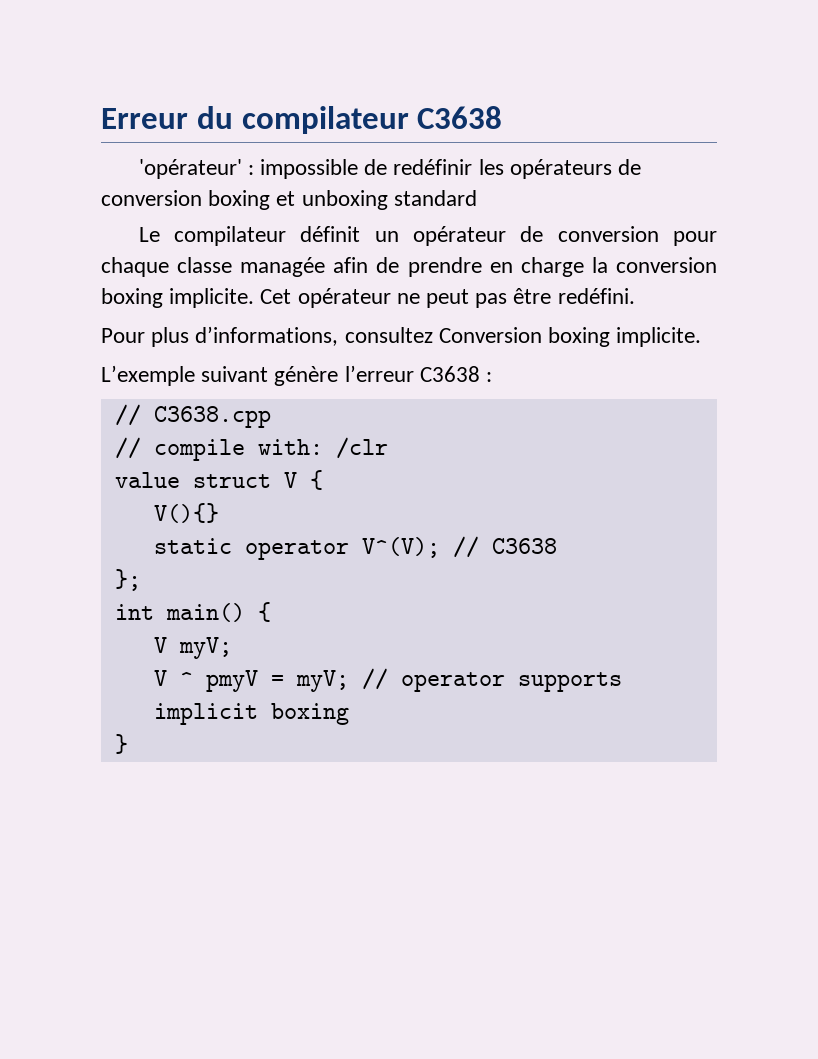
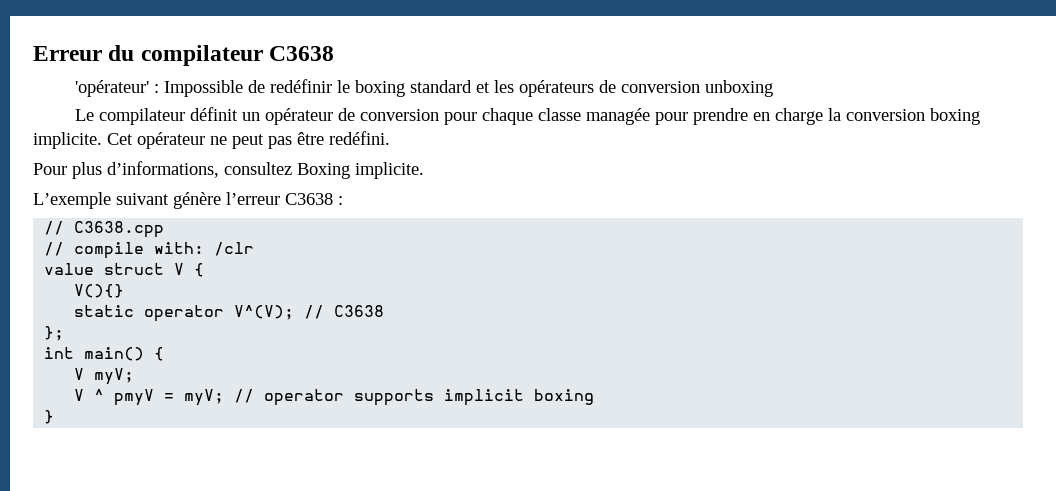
- 'opérateur' : impossible de redéfinir les opérateurs de conversion boxing et unboxing standard
+ 'opérateur' : Impossible de redéfinir le boxing standard et les opérateurs de conversion unboxing
- Le compilateur définit un opérateur de conversion pour chaque classe managée afin de prendre en charge la conversion boxing implicite.
+ Le compilateur définit un opérateur de conversion pour chaque classe managée pour prendre en charge la conversion boxing implicite.
- Pour plus d’informations, consultez Conversion boxing implicite.
+ Pour plus d’informations, consultez Boxing implicite.

